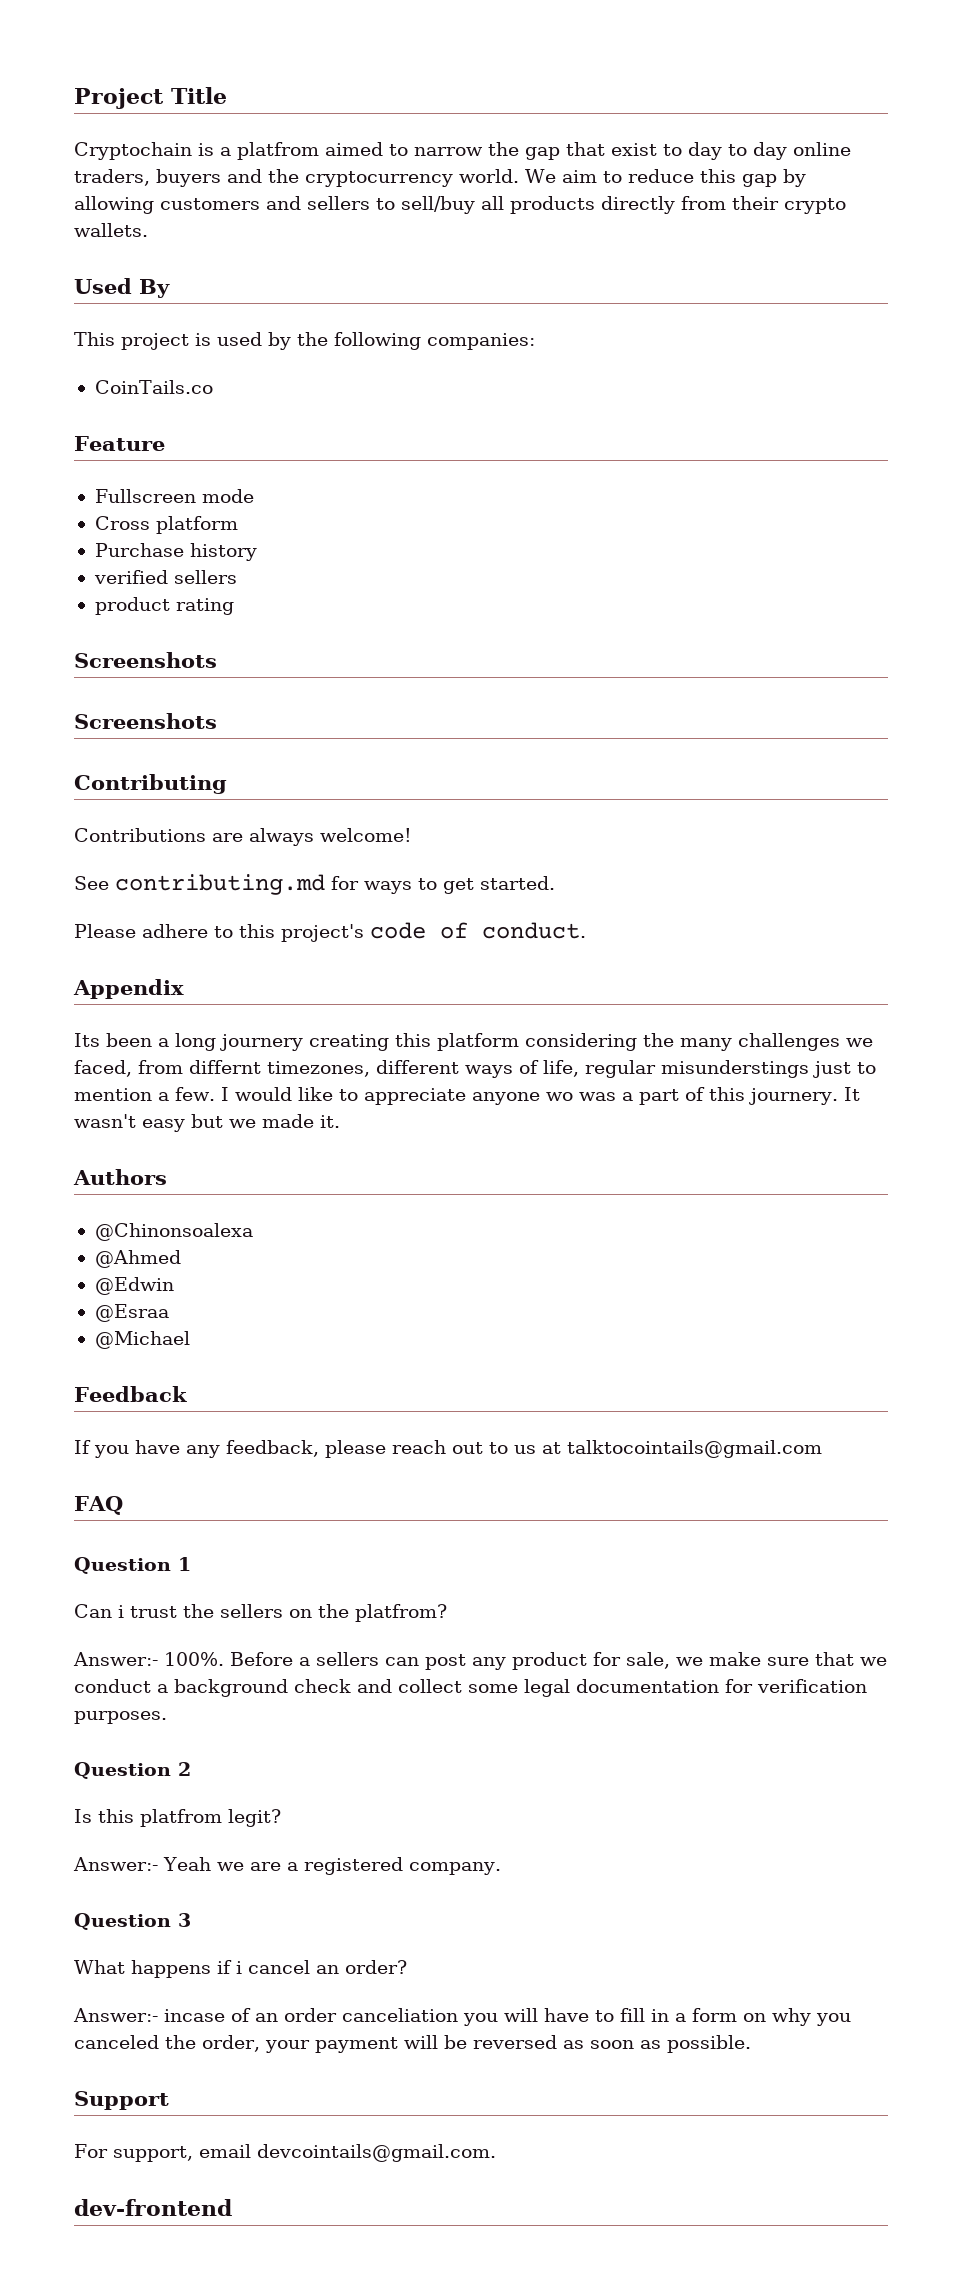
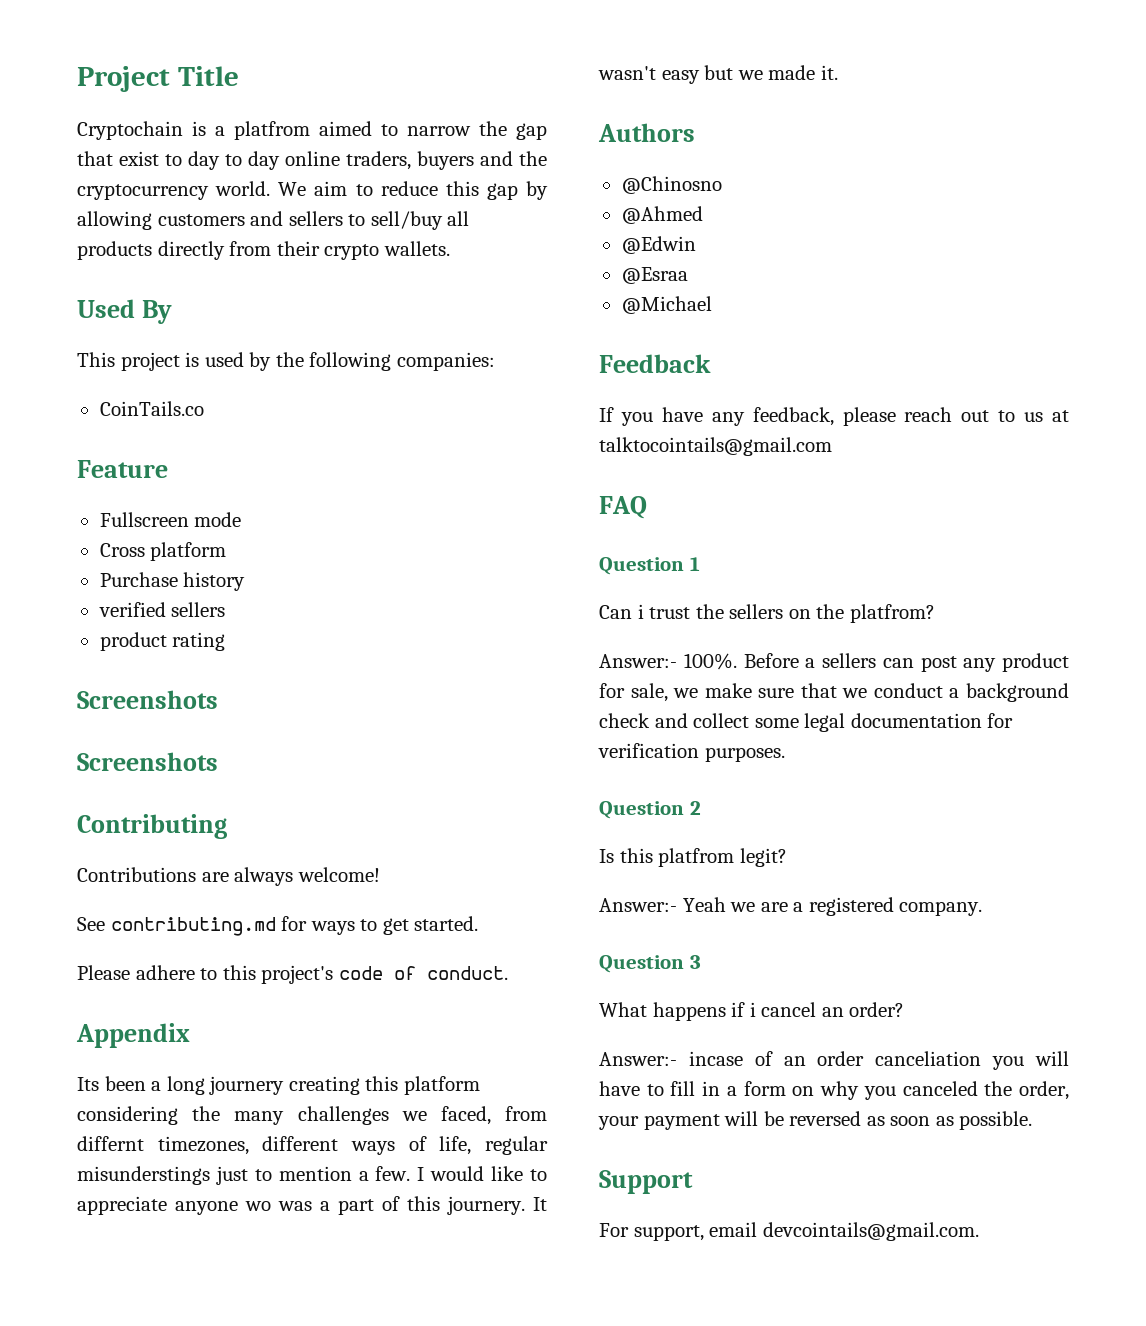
- @Chinonsoalexa
+ @Chinosno
- dev-frontend

